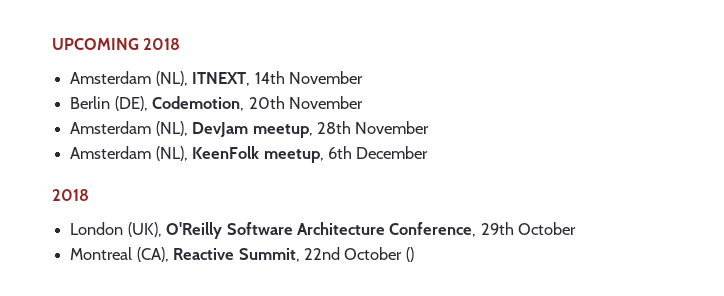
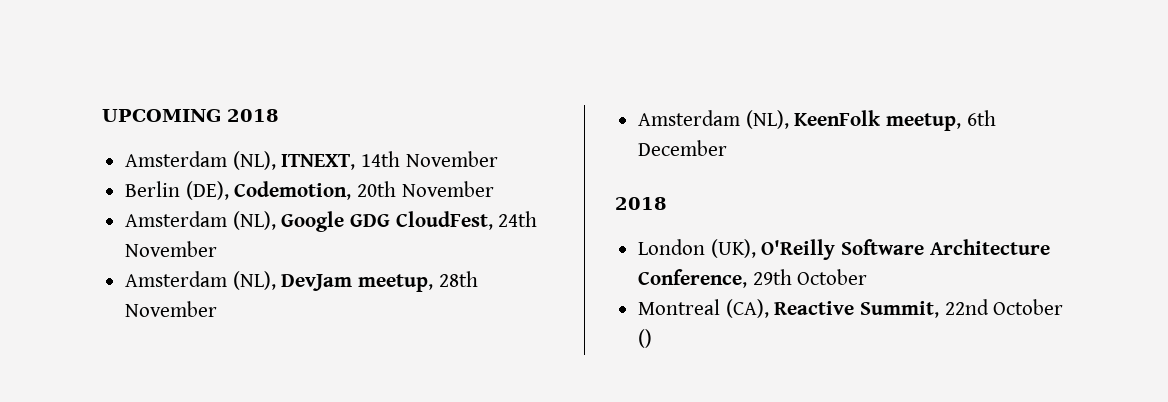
+ Amsterdam (NL), Google GDG CloudFest, 24th November

